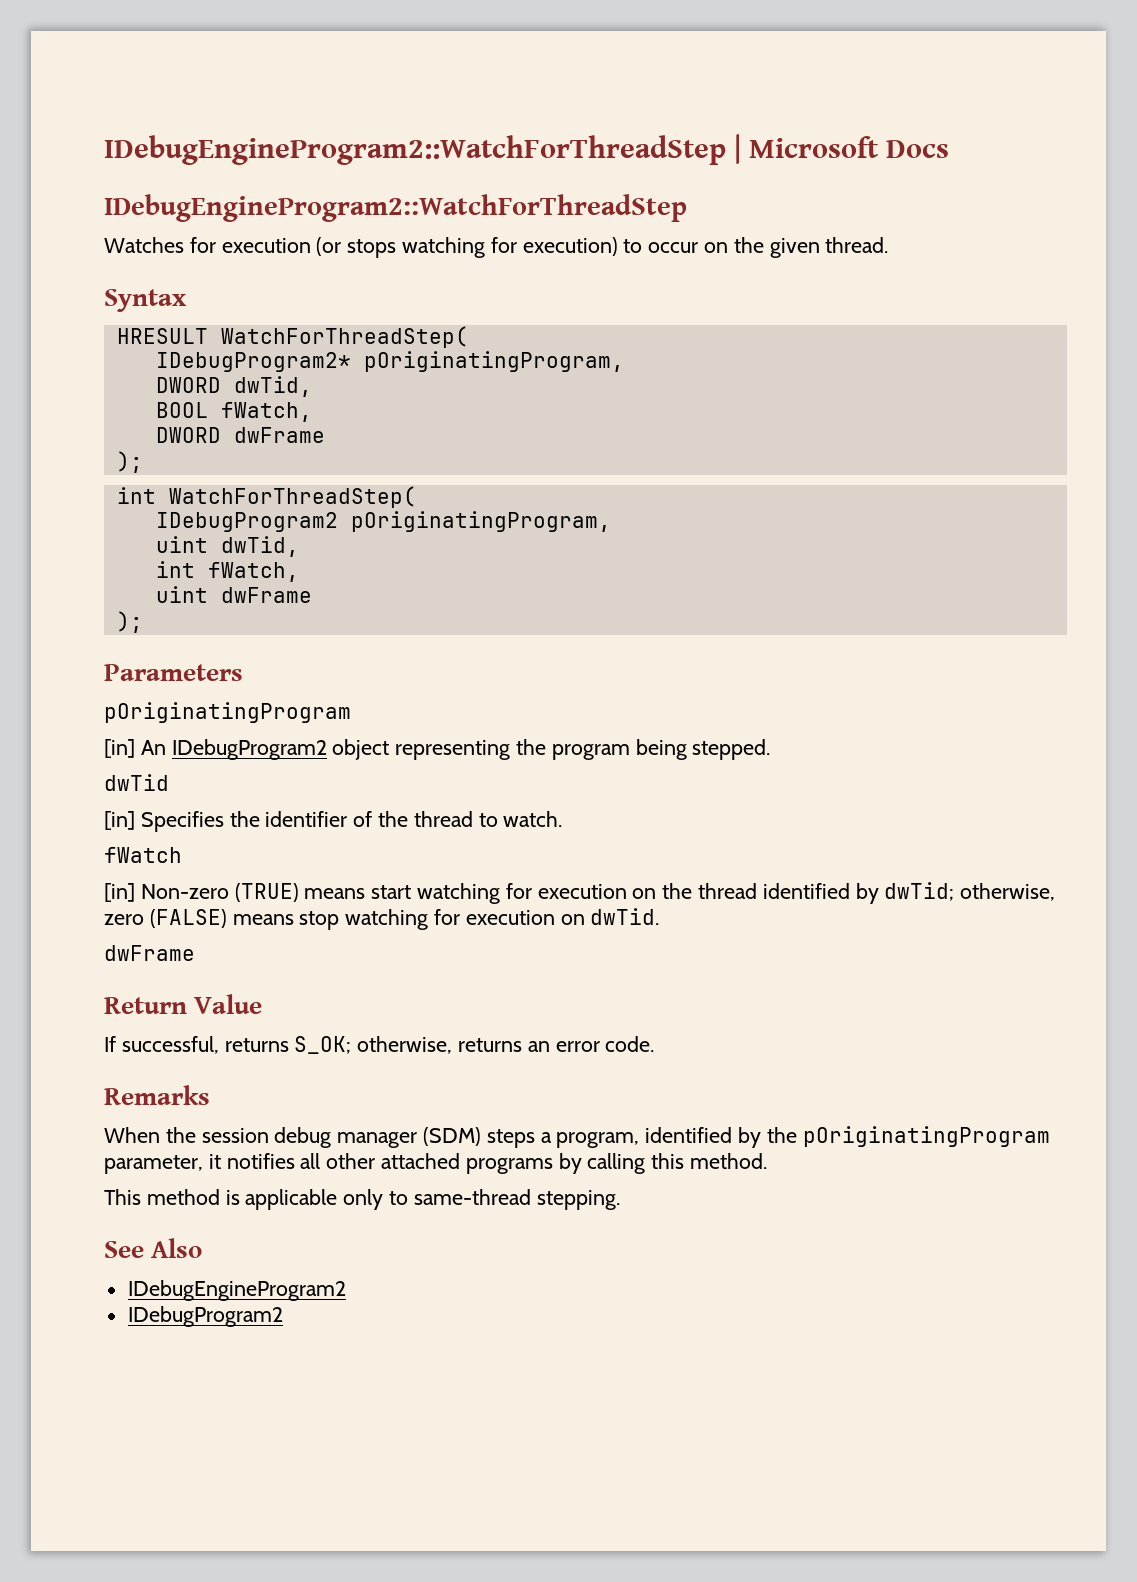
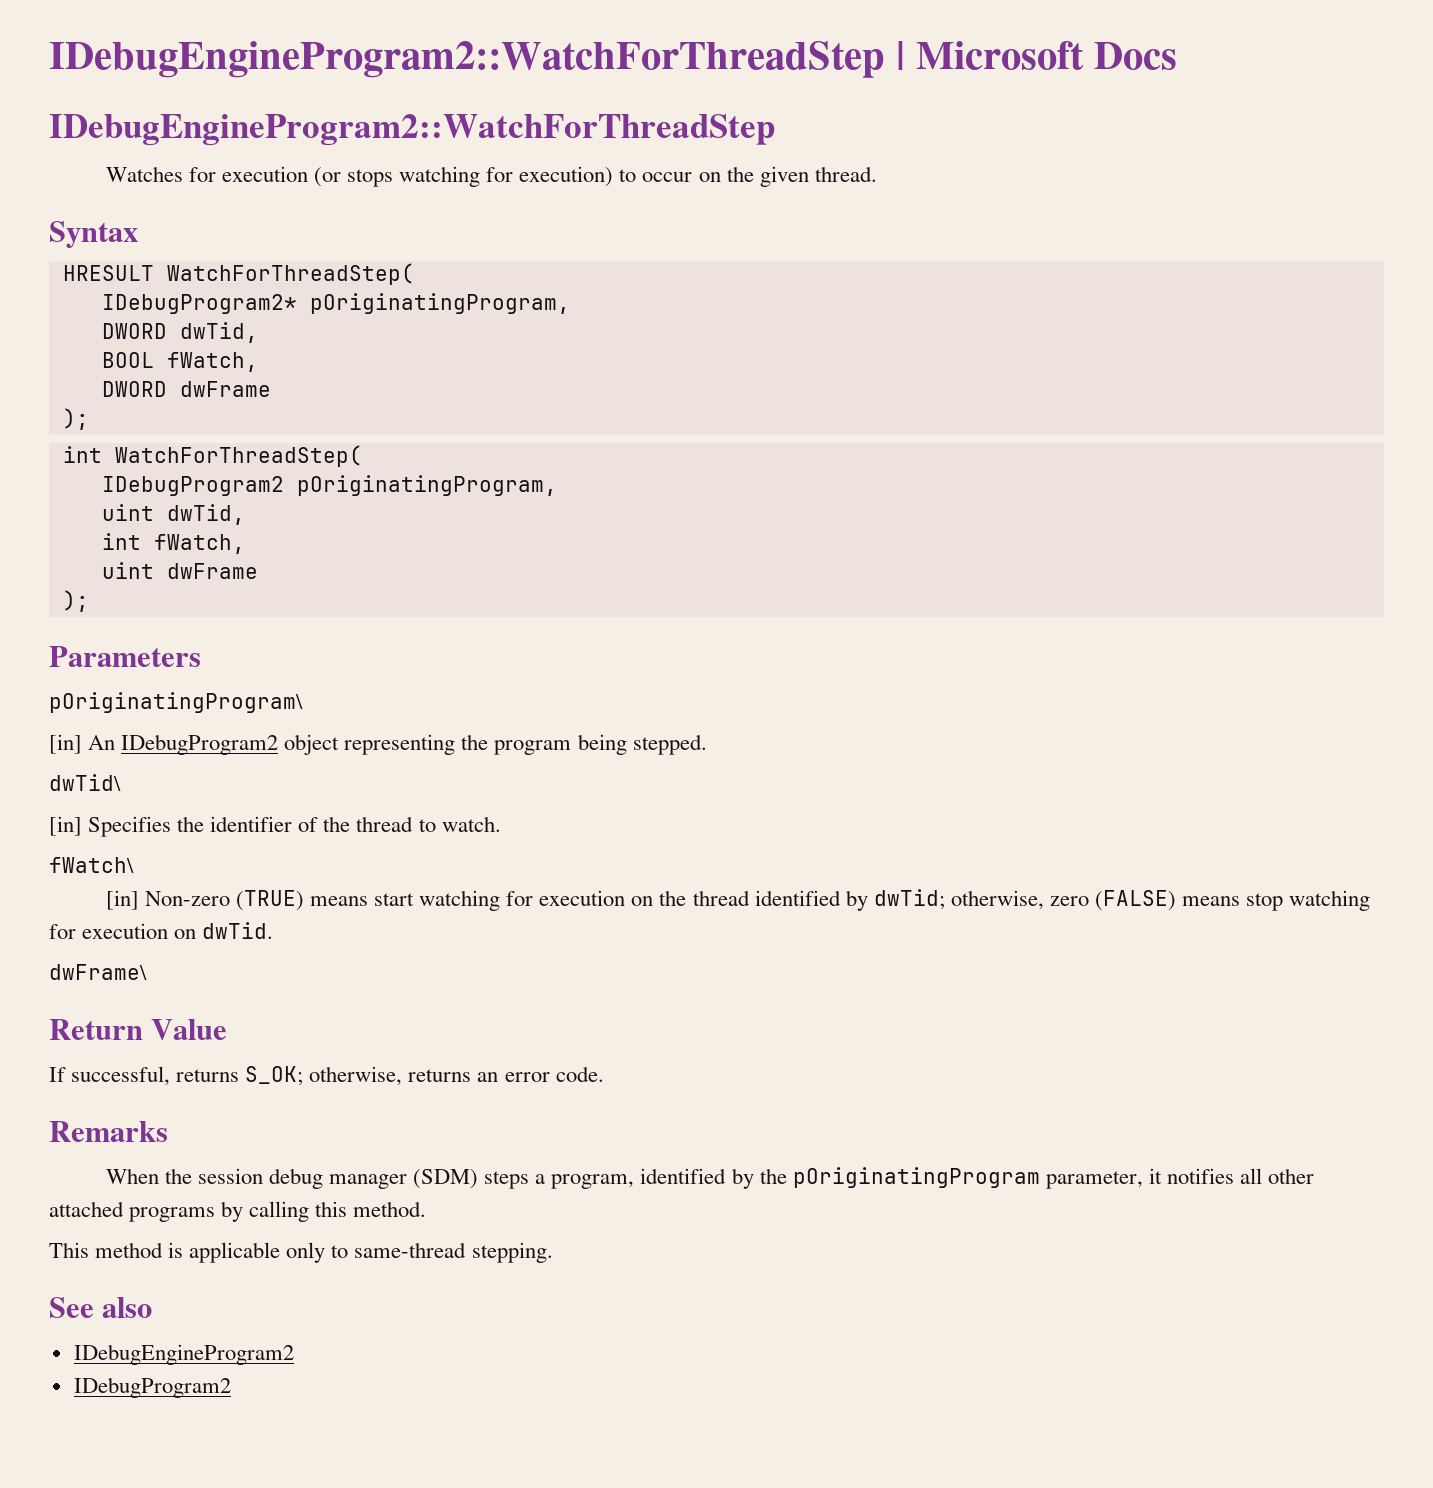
  Parameters
- pOriginatingProgram
+ pOriginatingProgram\
- dwTid
+ dwTid\
- fWatch
+ fWatch\
  [in] Non-zero (TRUE) means start watching for execution on the thread identified by dwTid; otherwise, zero (FALSE) means stop watching for execution on dwTid.
- dwFrame
+ dwFrame\
- See Also
+ See also

